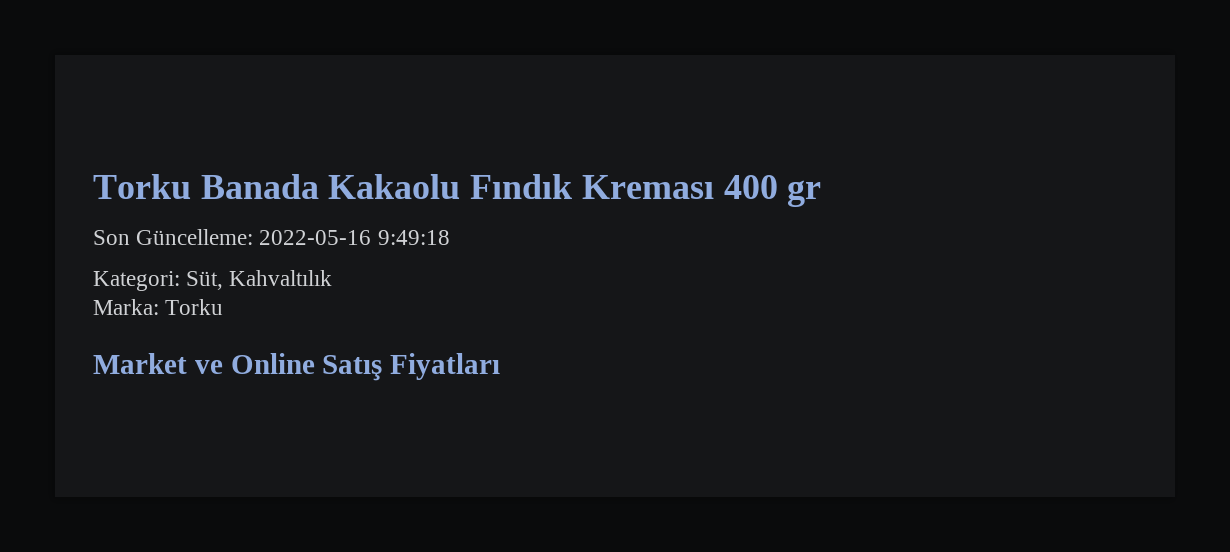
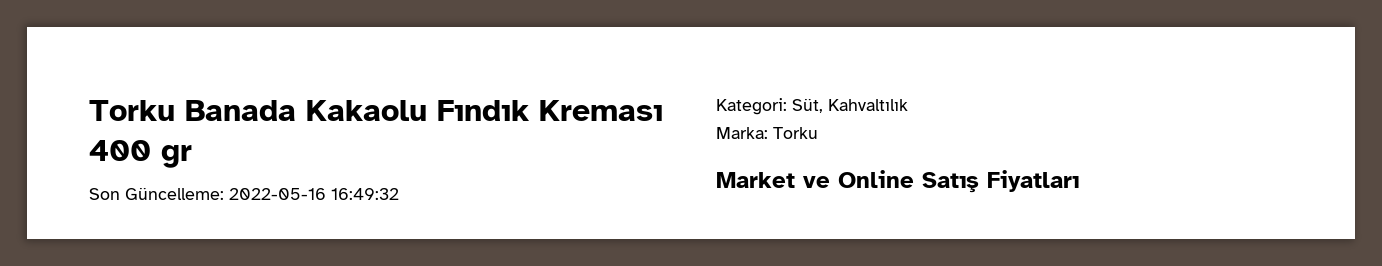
- Son Güncelleme: 2022-05-16 9:49:18
+ Son Güncelleme: 2022-05-16 16:49:32

